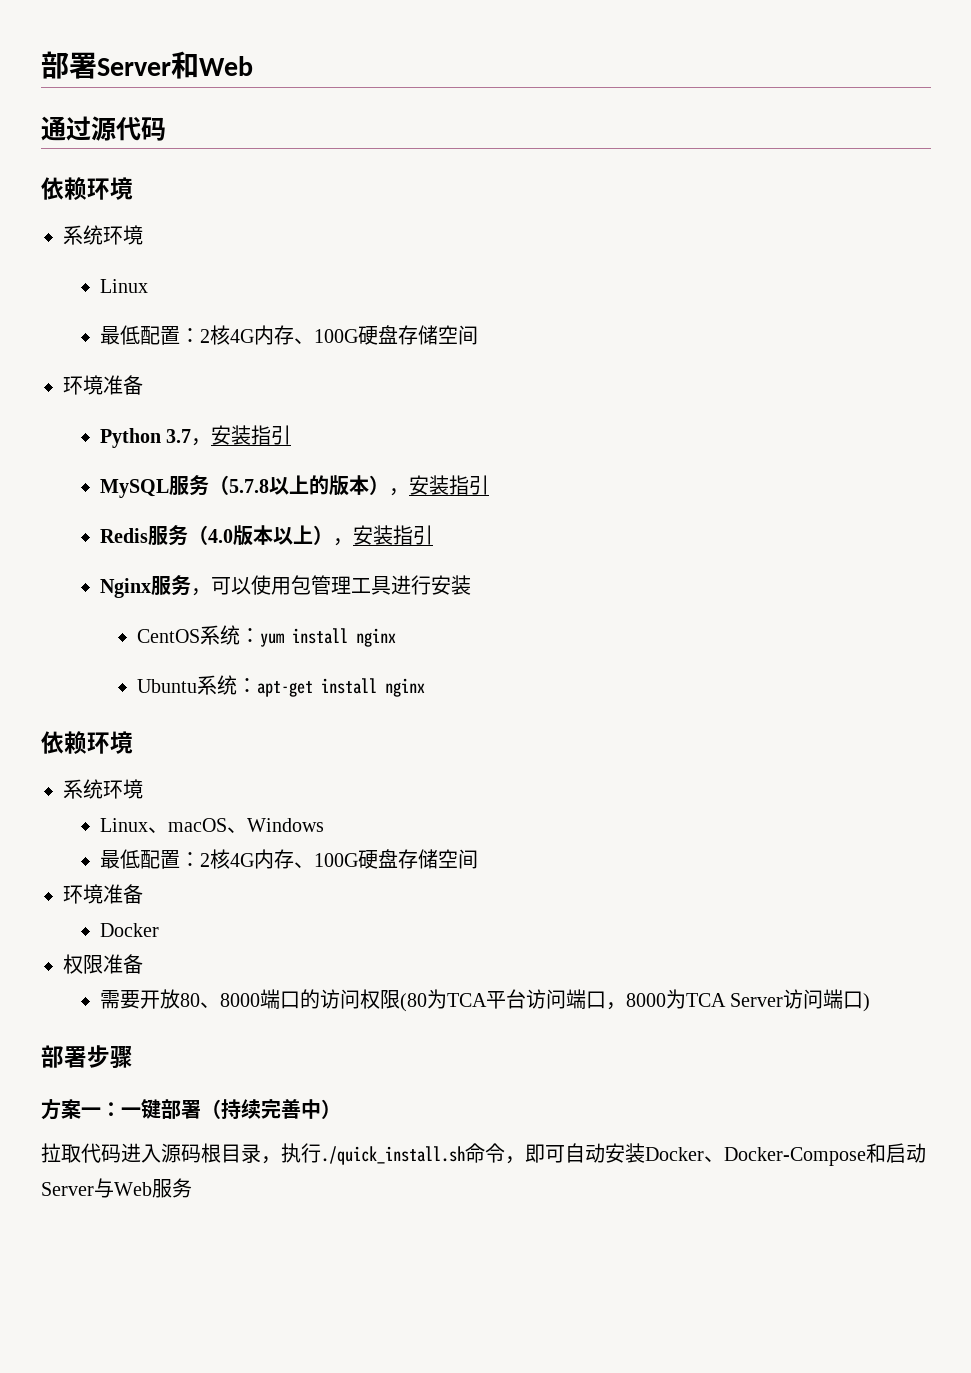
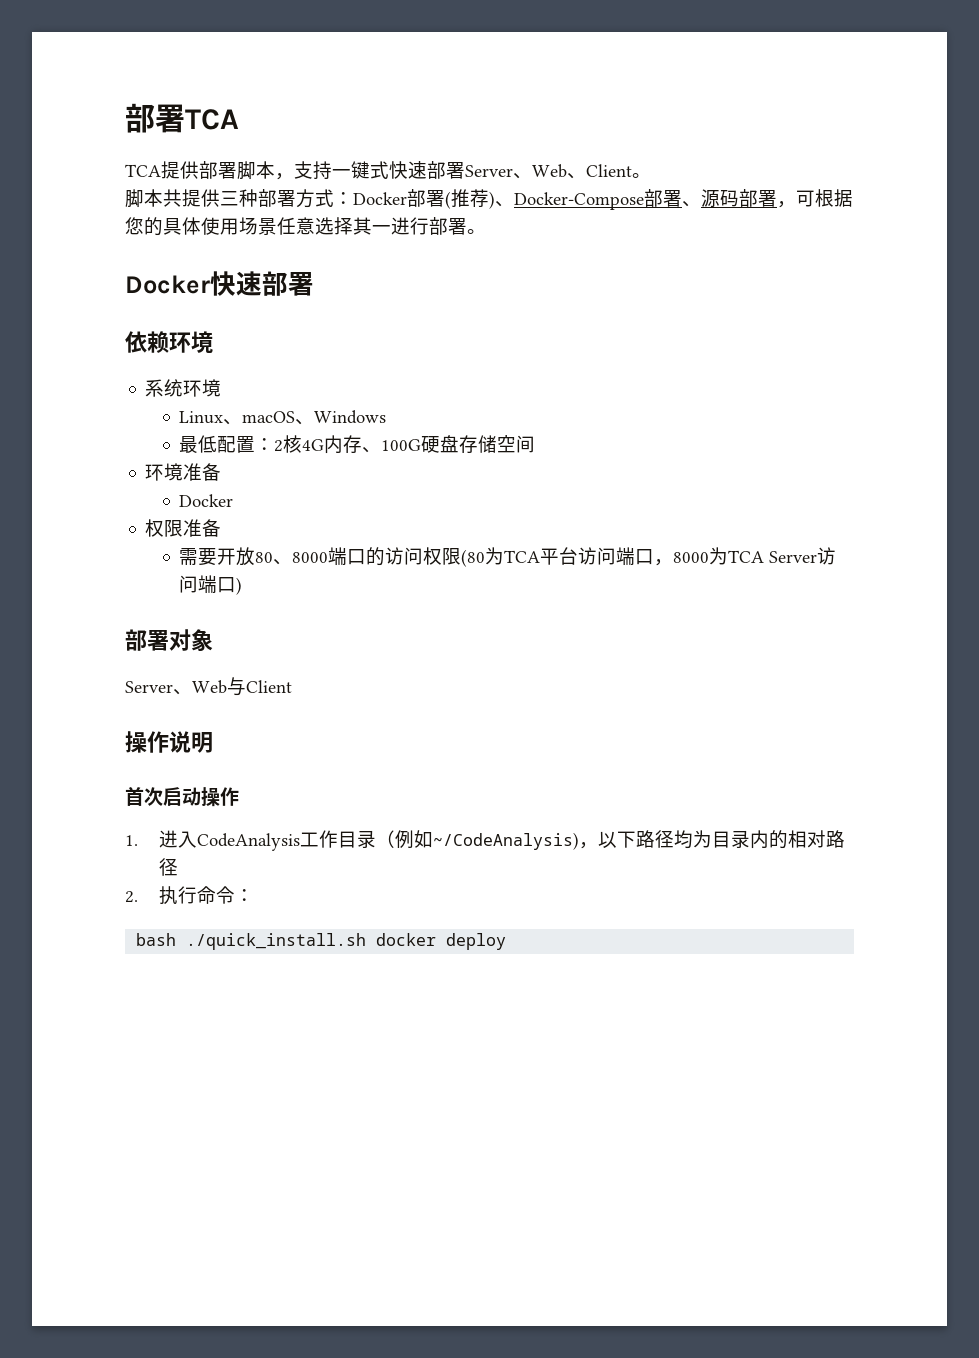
- 部署Server和Web
- 通过源代码
- 依赖环境
- 系统环境
- Linux
- 最低配置：2核4G内存、100G硬盘存储空间
- 环境准备
- Python 3.7，安装指引
- MySQL服务（5.7.8以上的版本），安装指引
- Redis服务（4.0版本以上），安装指引
- Nginx服务，可以使用包管理工具进行安装
- CentOS系统：yum install nginx
- Ubuntu系统：apt-get install nginx
+ 部署TCA
+ TCA提供部署脚本，支持一键式快速部署Server、Web、Client。
+ 脚本共提供三种部署方式：Docker部署(推荐)、Docker-Compose部署、源码部署，可根据您的具体使用场景任意选择其一进行部署。
+ Docker快速部署
- 部署步骤
- 方案一：一键部署（持续完善中）
- 拉取代码进入源码根目录，执行./quick_install.sh命令，即可自动安装Docker、Docker-Compose和启动Server与Web服务
+ 部署对象
+ Server、Web与Client
+ 操作说明
+ 首次启动操作
+ 1.进入CodeAnalysis工作目录（例如~/CodeAnalysis)，以下路径均为目录内的相对路径
+ 2.执行命令：
+ bash ./quick_install.sh docker deploy

